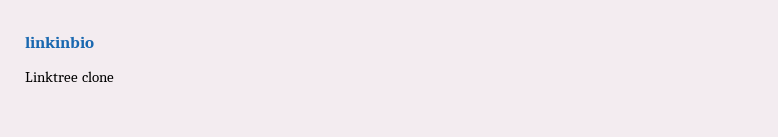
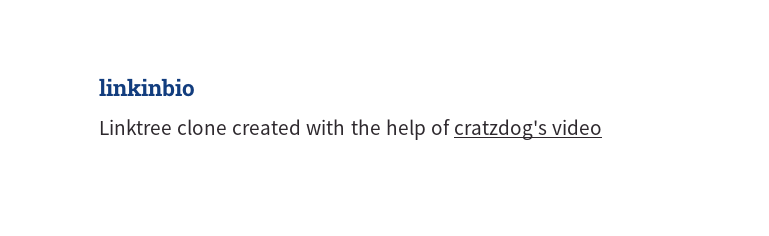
- Linktree clone
+ Linktree clone created with the help of cratzdog's video

